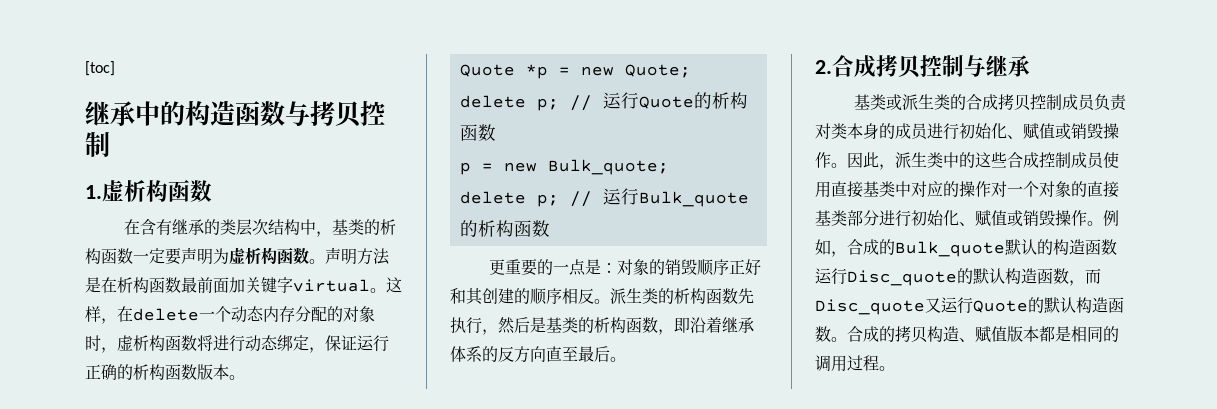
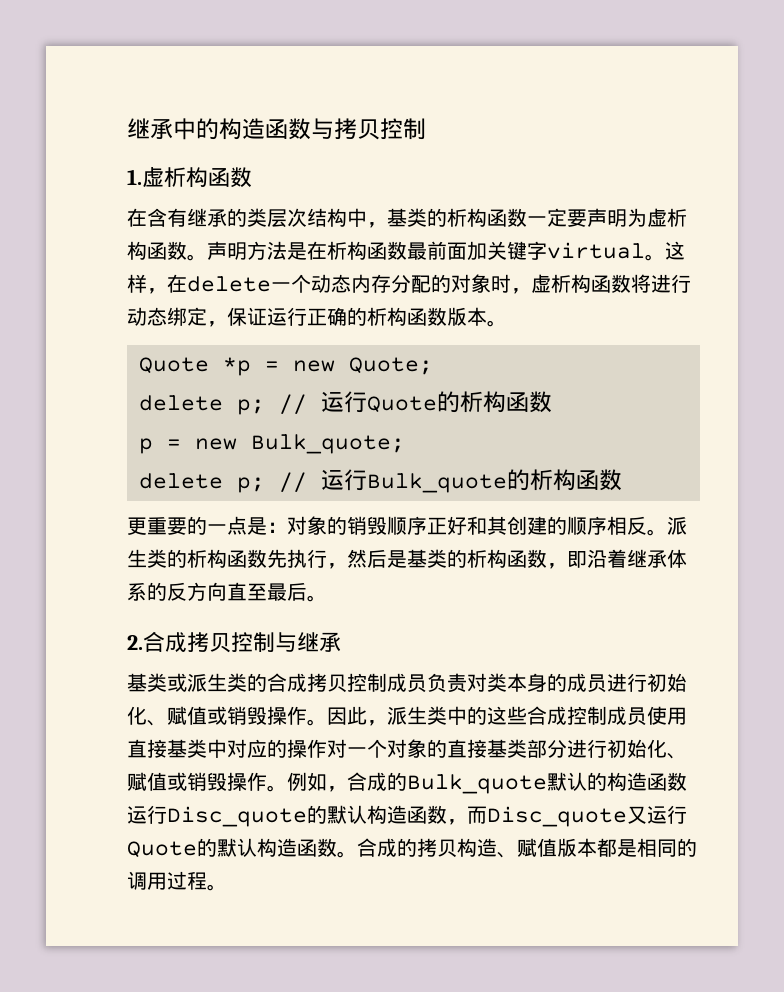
- [toc]

